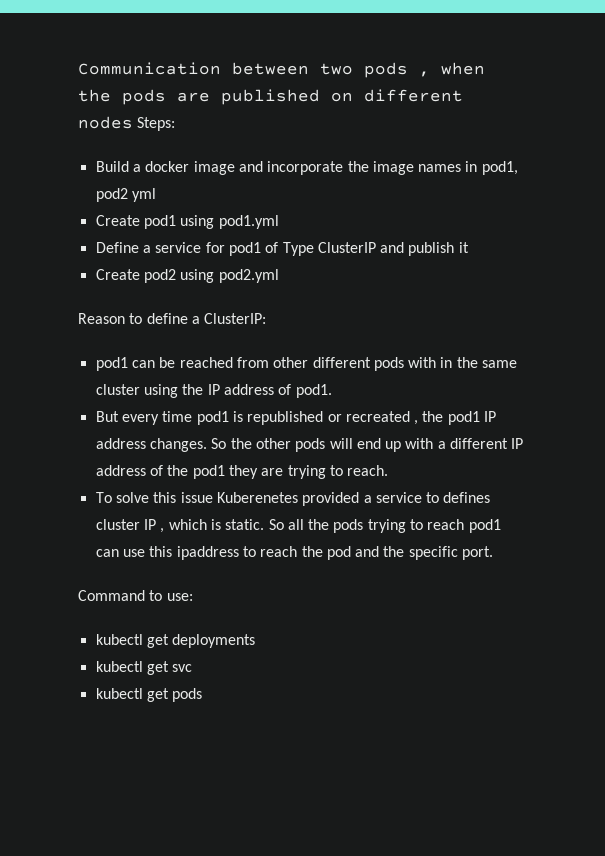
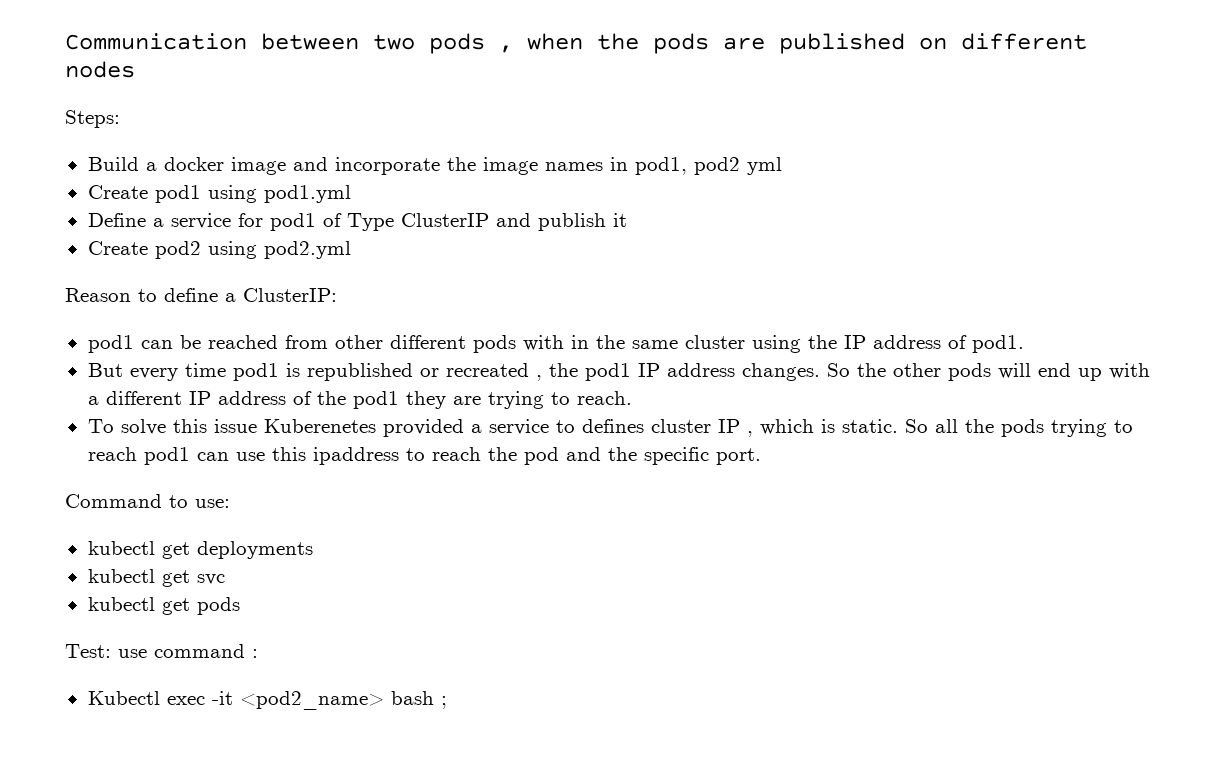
- Communication between two pods , when the pods are published on different nodes Steps:
+ Communication between two pods , when the pods are published on different nodes
+ Steps:
+ Test: use command :
+ Kubectl exec -it <pod2_name> bash ;

